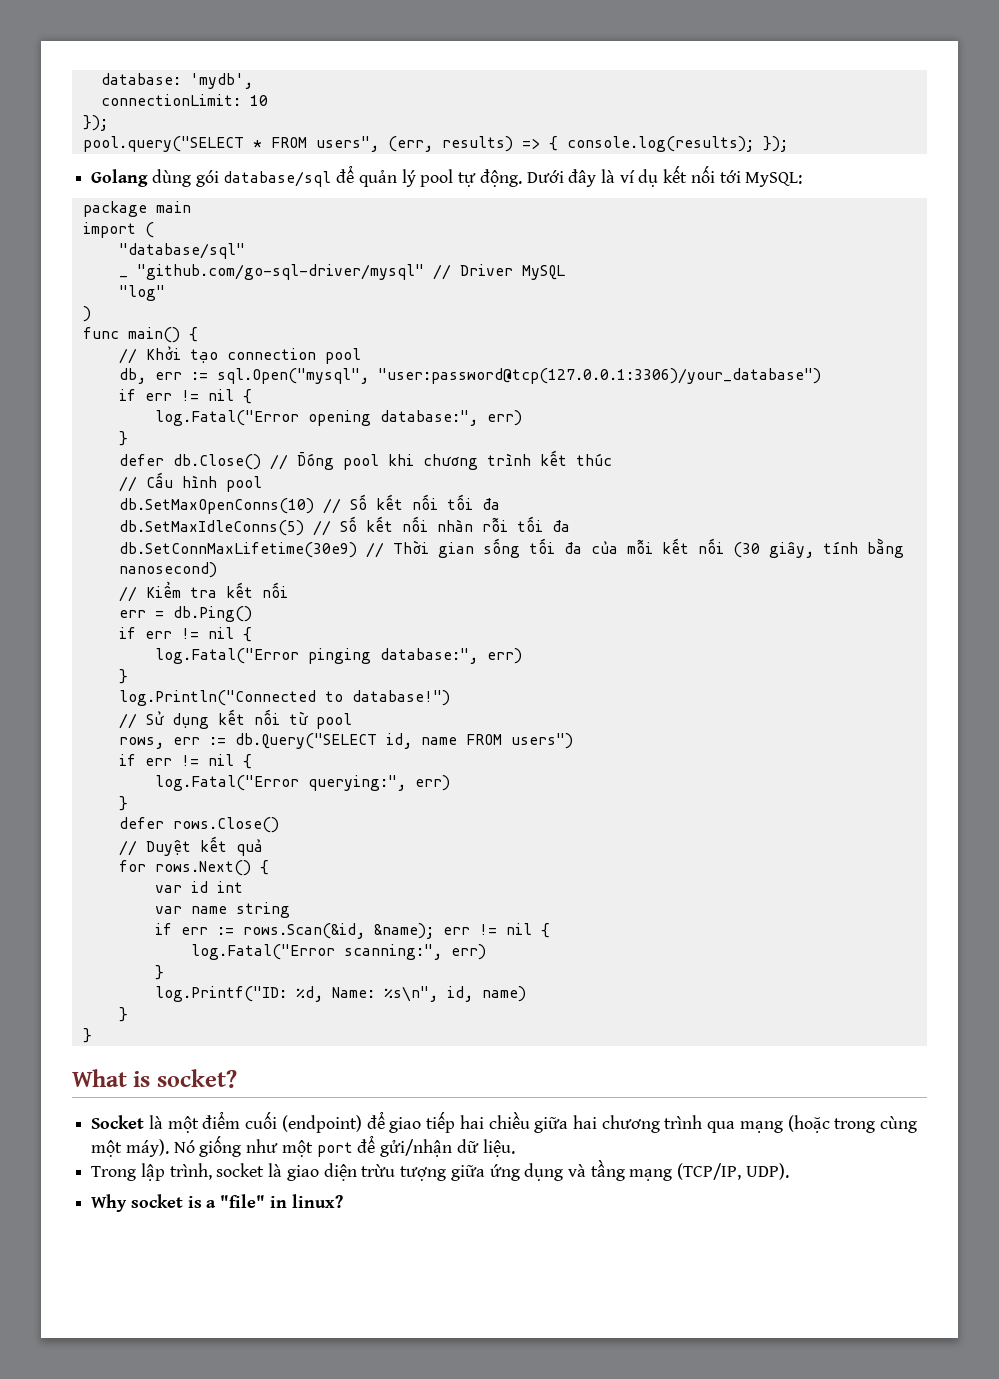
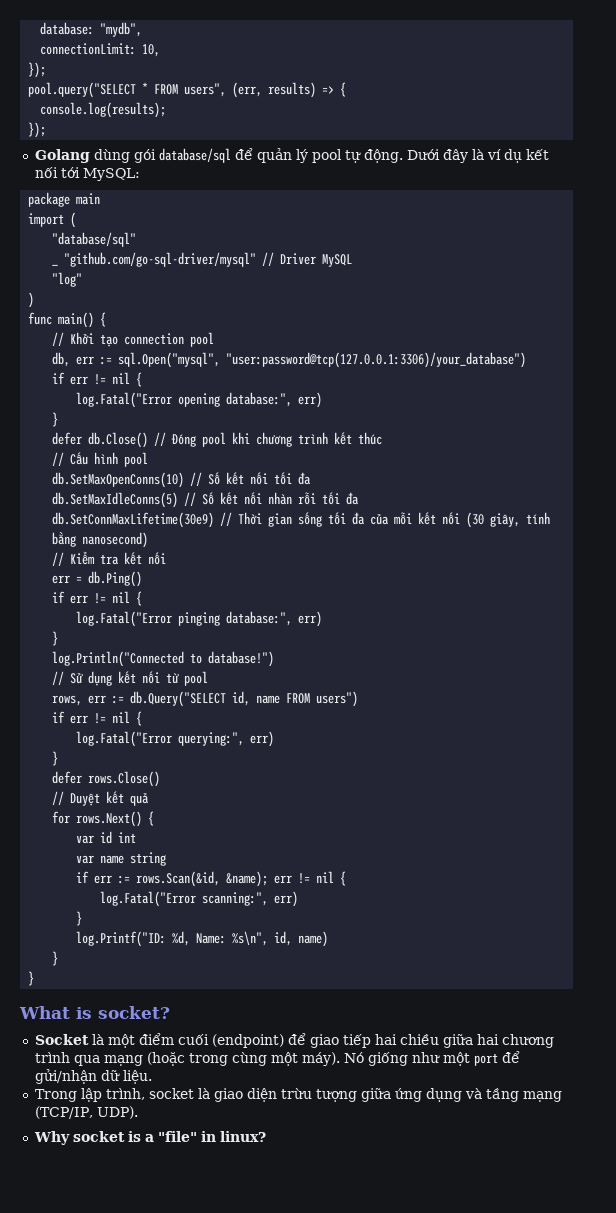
- database: 'mydb',
+ database: "mydb",
- connectionLimit: 10
+ connectionLimit: 10,
- pool.query("SELECT * FROM users", (err, results) => { console.log(results); });
+ pool.query("SELECT * FROM users", (err, results) => {
+ console.log(results);
+ });

